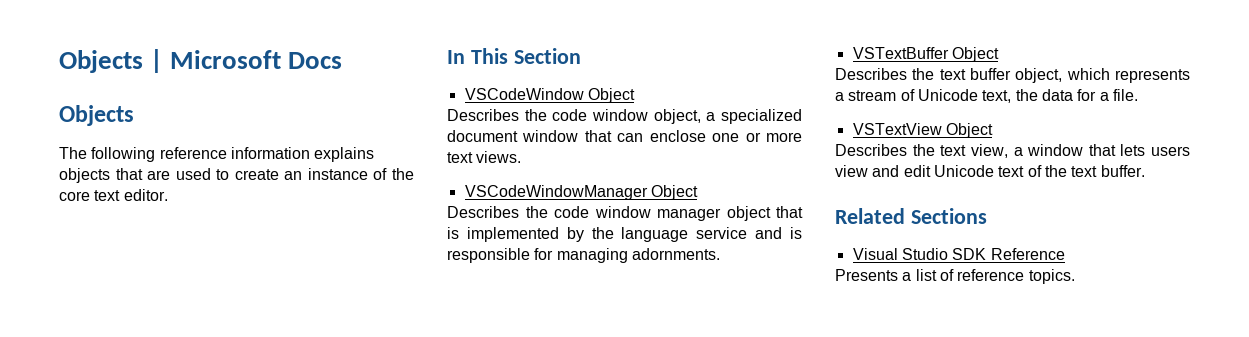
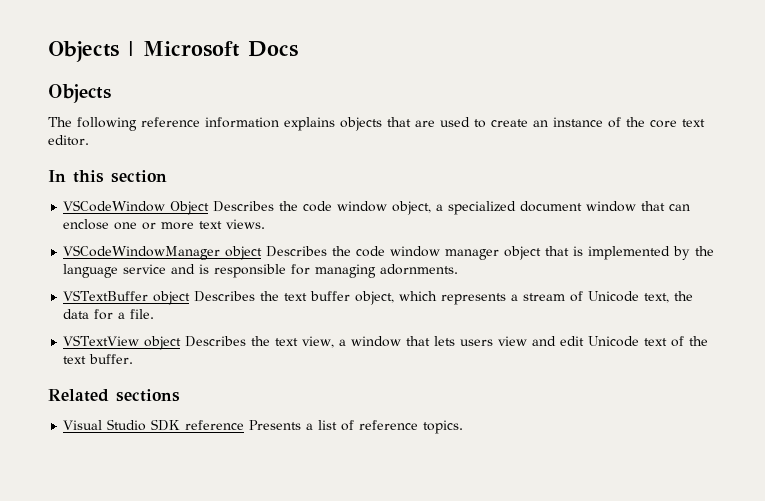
- In This Section
+ In this section
- VSCodeWindow Object
- Describes the code window object, a specialized document window that can enclose one or more text views.
+ VSCodeWindow Object Describes the code window object, a specialized document window that can enclose one or more text views.
- VSCodeWindowManager Object
- Describes the code window manager object that is implemented by the language service and is responsible for managing adornments.
+ VSCodeWindowManager object Describes the code window manager object that is implemented by the language service and is responsible for managing adornments.
- VSTextBuffer Object
- Describes the text buffer object, which represents a stream of Unicode text, the data for a file.
+ VSTextBuffer object Describes the text buffer object, which represents a stream of Unicode text, the data for a file.
- VSTextView Object
- Describes the text view, a window that lets users view and edit Unicode text of the text buffer.
+ VSTextView object Describes the text view, a window that lets users view and edit Unicode text of the text buffer.
- Related Sections
+ Related sections
- Visual Studio SDK Reference
- Presents a list of reference topics.
+ Visual Studio SDK reference Presents a list of reference topics.

